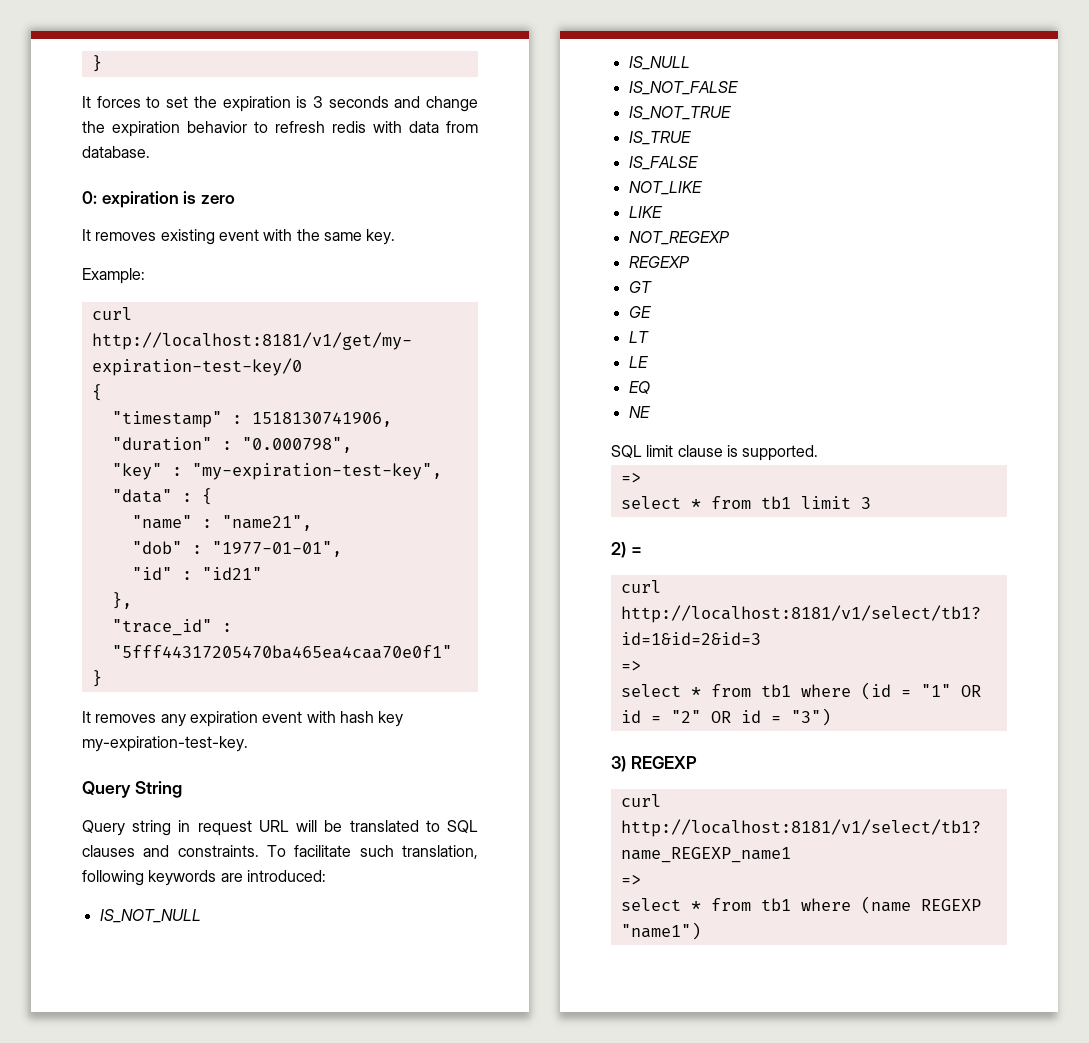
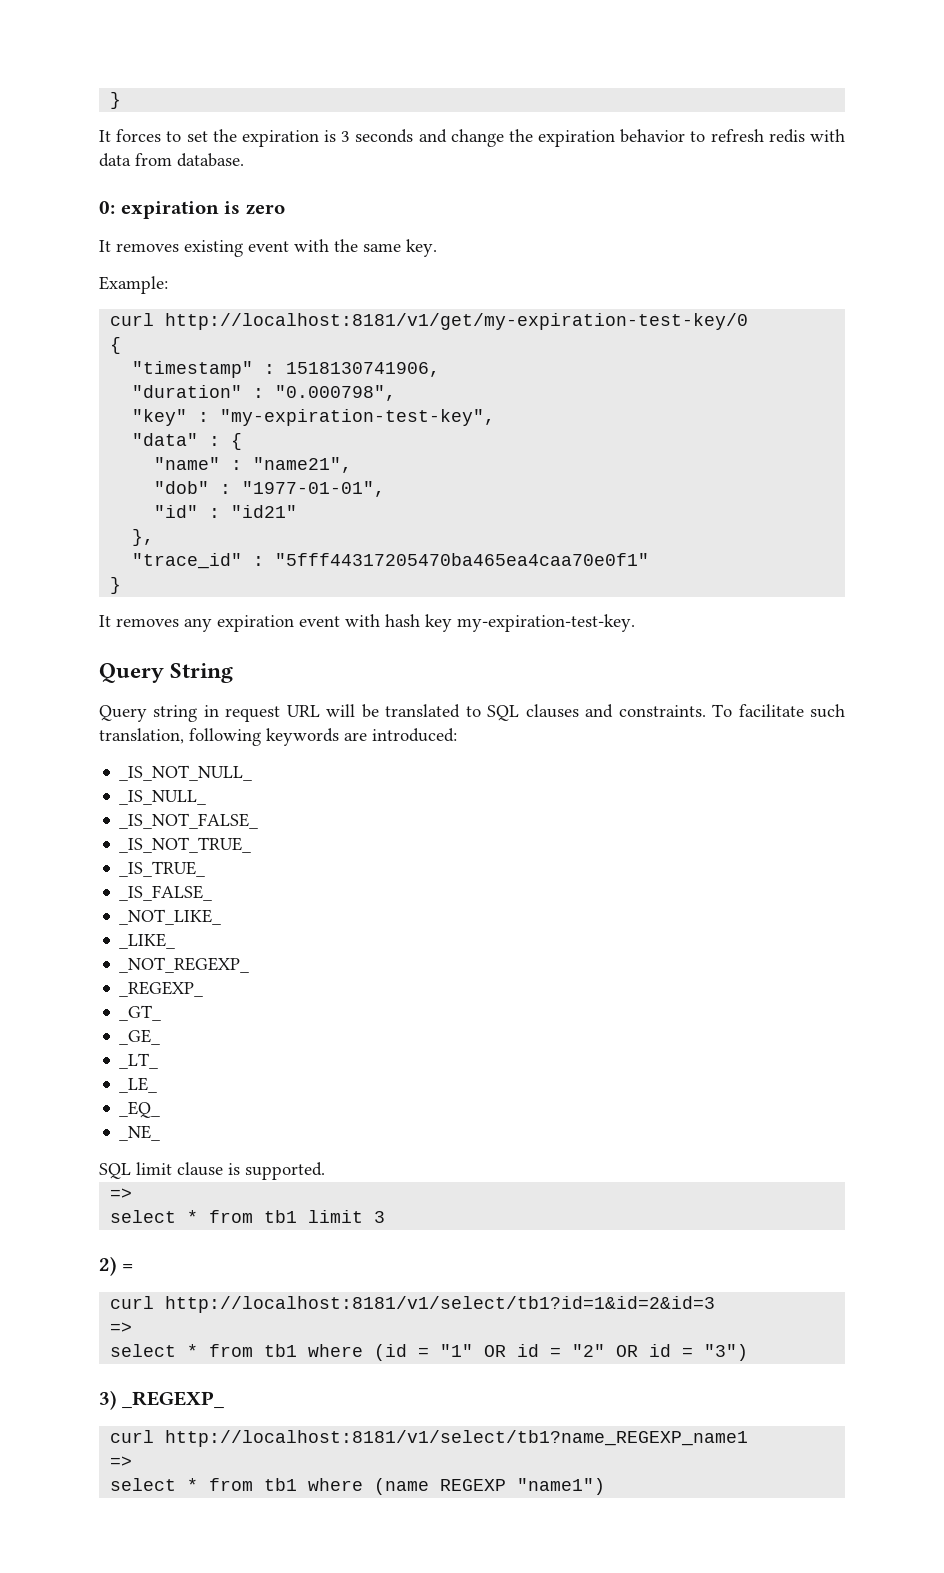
- IS_NOT_NULL
- IS_NULL
- IS_NOT_FALSE
- IS_NOT_TRUE
- IS_TRUE
- IS_FALSE
- NOT_LIKE
- LIKE
- NOT_REGEXP
- REGEXP
- GT
- GE
- LT
- LE
- EQ
- NE
+ _IS_NOT_NULL_
+ _IS_NULL_
+ _IS_NOT_FALSE_
+ _IS_NOT_TRUE_
+ _IS_TRUE_
+ _IS_FALSE_
+ _NOT_LIKE_
+ _LIKE_
+ _NOT_REGEXP_
+ _REGEXP_
+ _GT_
+ _GE_
+ _LT_
+ _LE_
+ _EQ_
+ _NE_
- 3) REGEXP
+ 3) _REGEXP_

